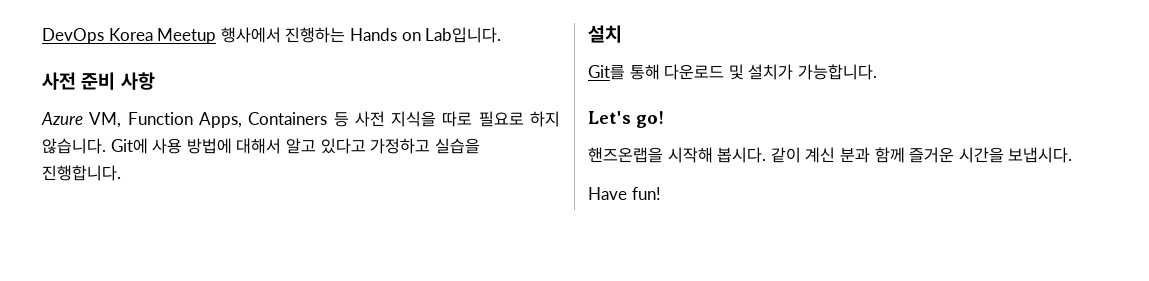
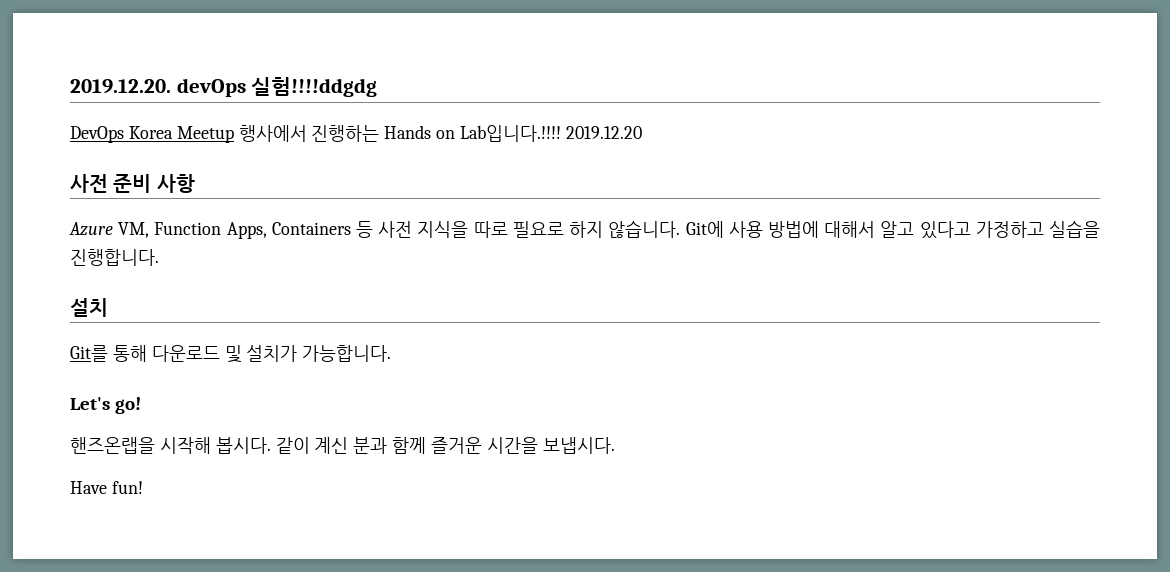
+ 2019.12.20. devOps 실험!!!!ddgdg
- DevOps Korea Meetup 행사에서 진행하는 Hands on Lab입니다.
+ DevOps Korea Meetup 행사에서 진행하는 Hands on Lab입니다.!!!! 2019.12.20

